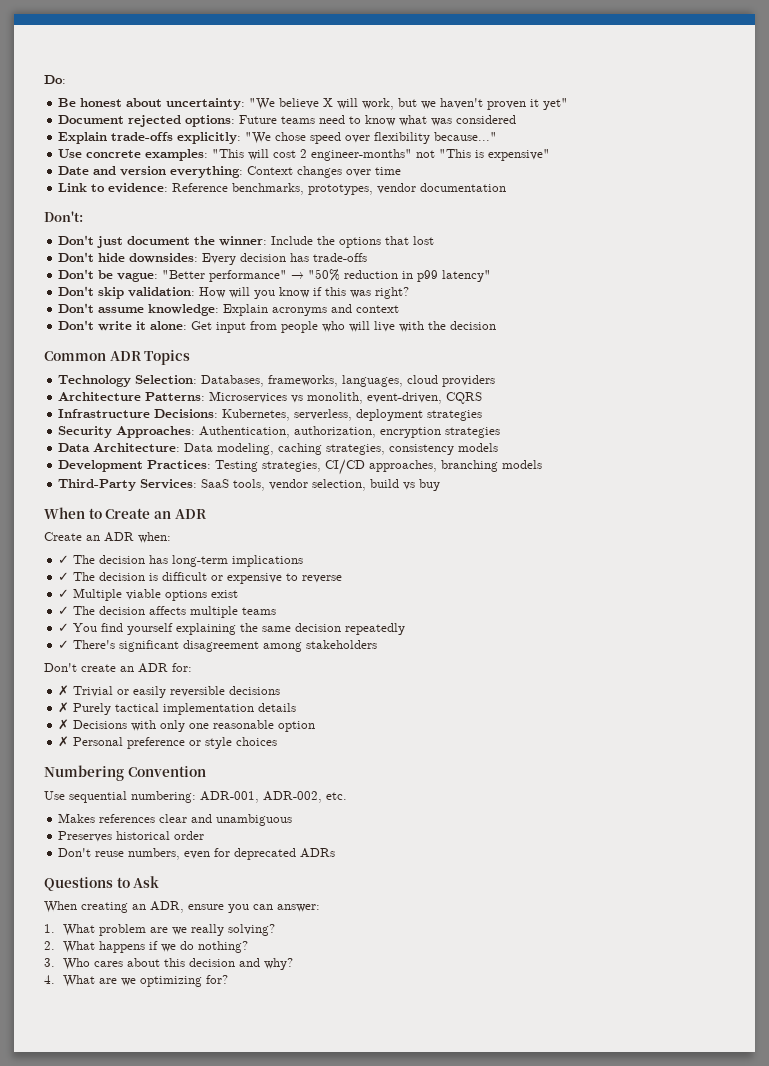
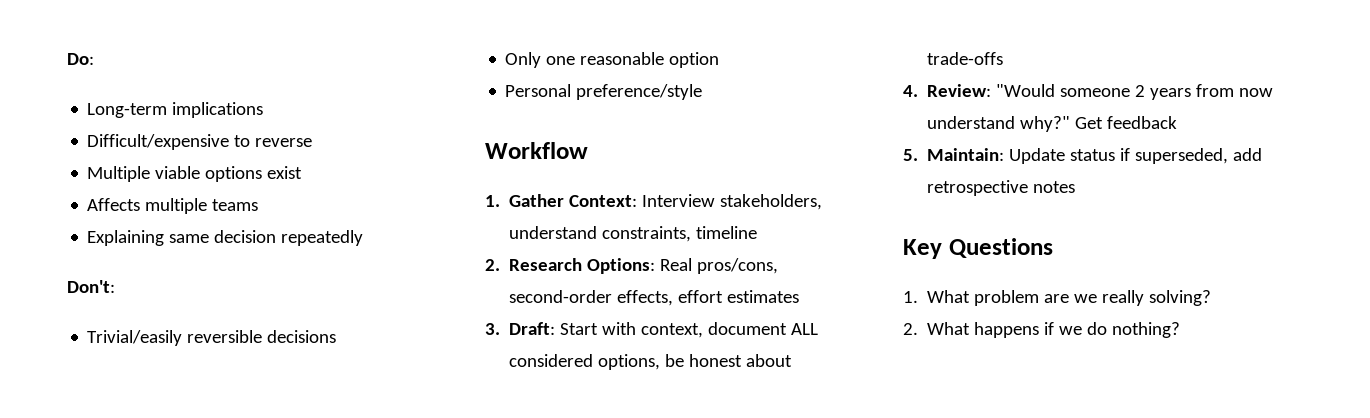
- Be honest about uncertainty: "We believe X will work, but we haven't proven it yet"
- Document rejected options: Future teams need to know what was considered
- Explain trade-offs explicitly: "We chose speed over flexibility because..."
- Use concrete examples: "This will cost 2 engineer-months" not "This is expensive"
- Date and version everything: Context changes over time
- Link to evidence: Reference benchmarks, prototypes, vendor documentation
- Don't:
- Don't just document the winner: Include the options that lost
- Don't hide downsides: Every decision has trade-offs
- Don't be vague: "Better performance" → "50% reduction in p99 latency"
- Don't skip validation: How will you know if this was right?
- Don't assume knowledge: Explain acronyms and context
- Don't write it alone: Get input from people who will live with the decision
- Common ADR Topics
- Technology Selection: Databases, frameworks, languages, cloud providers
- Architecture Patterns: Microservices vs monolith, event-driven, CQRS
- Infrastructure Decisions: Kubernetes, serverless, deployment strategies
- Security Approaches: Authentication, authorization, encryption strategies
- Data Architecture: Data modeling, caching strategies, consistency models
- Development Practices: Testing strategies, CI/CD approaches, branching models
- Third-Party Services: SaaS tools, vendor selection, build vs buy
- When to Create an ADR
- Create an ADR when:
- ✓ The decision has long-term implications
- ✓ The decision is difficult or expensive to reverse
+ Long-term implications
+ Difficult/expensive to reverse
- ✓ Multiple viable options exist
+ Multiple viable options exist
- ✓ The decision affects multiple teams
- ✓ You find yourself explaining the same decision repeatedly
- ✓ There's significant disagreement among stakeholders
- Don't create an ADR for:
- ✗ Trivial or easily reversible decisions
- ✗ Purely tactical implementation details
- ✗ Decisions with only one reasonable option
- ✗ Personal preference or style choices
- Numbering Convention
- Use sequential numbering: ADR-001, ADR-002, etc.
- Makes references clear and unambiguous
- Preserves historical order
- Don't reuse numbers, even for deprecated ADRs
- Questions to Ask
- When creating an ADR, ensure you can answer:
+ Affects multiple teams
+ Explaining same decision repeatedly
+ Don't:
+ Trivial/easily reversible decisions
+ Only one reasonable option
+ Personal preference/style
+ Workflow
+ 1. Gather Context: Interview stakeholders, understand constraints, timeline
+ 2. Research Options: Real pros/cons, second-order effects, effort estimates
+ 3. Draft: Start with context, document ALL considered options, be honest about trade-offs
+ 4. Review: "Would someone 2 years from now understand why?" Get feedback
+ 5. Maintain: Update status if superseded, add retrospective notes
+ Key Questions
- 3. Who cares about this decision and why?
- 4. What are we optimizing for?

